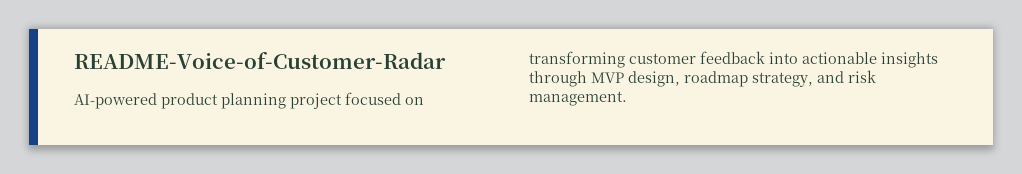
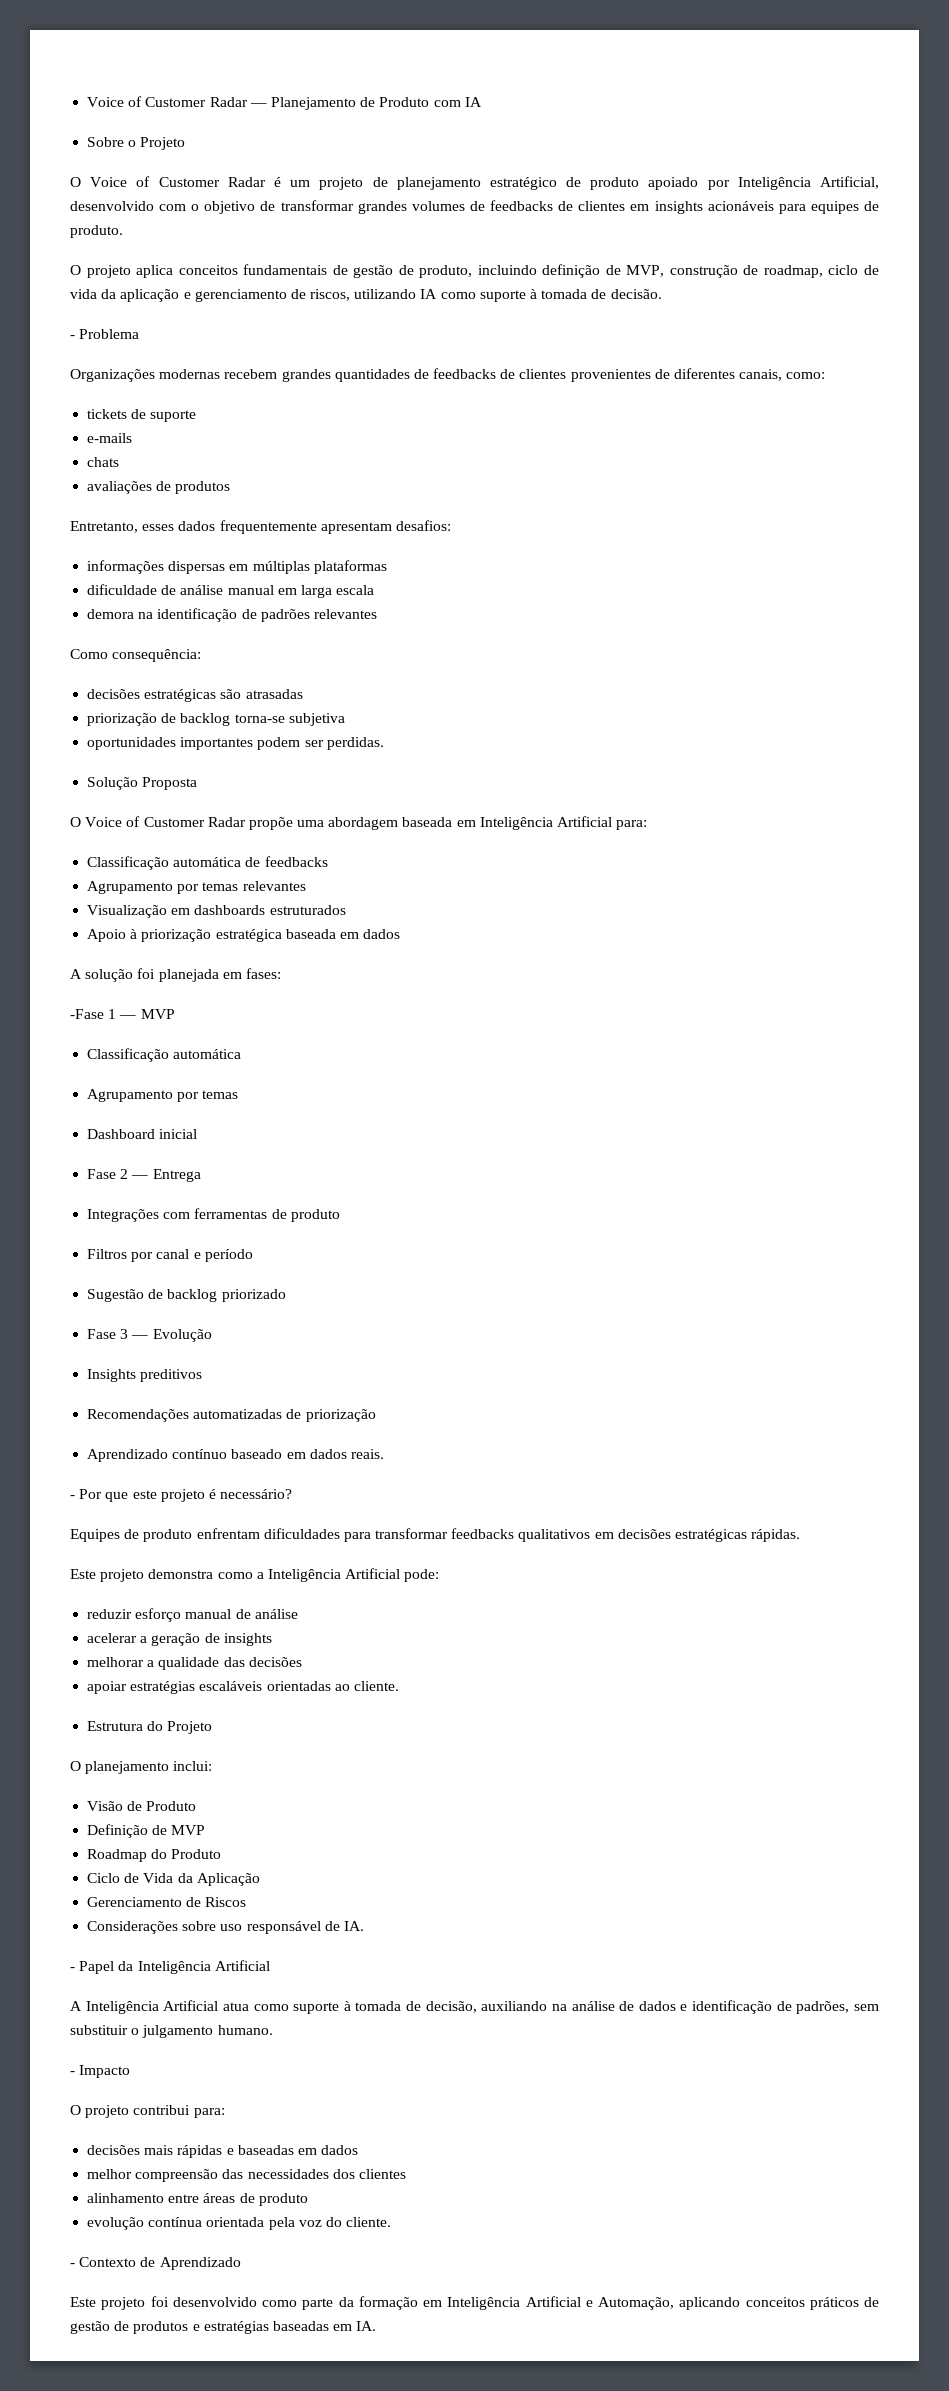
- README-Voice-of-Customer-Radar
- AI-powered product planning project focused on transforming customer feedback into actionable insights through MVP design, roadmap strategy, and risk management.
+ Voice of Customer Radar — Planejamento de Produto com IA
+ Sobre o Projeto
+ O Voice of Customer Radar é um projeto de planejamento estratégico de produto apoiado por Inteligência Artificial, desenvolvido com o objetivo de transformar grandes volumes de feedbacks de clientes em insights acionáveis para equipes de produto.
+ O projeto aplica conceitos fundamentais de gestão de produto, incluindo definição de MVP, construção de roadmap, ciclo de vida da aplicação e gerenciamento de riscos, utilizando IA como suporte à tomada de decisão.
+ - Problema
+ Organizações modernas recebem grandes quantidades de feedbacks de clientes provenientes de diferentes canais, como:
+ tickets de suporte
+ e-mails
+ chats
+ avaliações de produtos
+ Entretanto, esses dados frequentemente apresentam desafios:
+ informações dispersas em múltiplas plataformas
+ dificuldade de análise manual em larga escala
+ demora na identificação de padrões relevantes
+ Como consequência:
+ decisões estratégicas são atrasadas
+ priorização de backlog torna-se subjetiva
+ oportunidades importantes podem ser perdidas.
+ Solução Proposta
+ O Voice of Customer Radar propõe uma abordagem baseada em Inteligência Artificial para:
+ Classificação automática de feedbacks
+ Agrupamento por temas relevantes
+ Visualização em dashboards estruturados
+ Apoio à priorização estratégica baseada em dados
+ A solução foi planejada em fases:
+ -Fase 1 — MVP
+ Classificação automática
+ Agrupamento por temas
+ Dashboard inicial
+ Fase 2 — Entrega
+ Integrações com ferramentas de produto
+ Filtros por canal e período
+ Sugestão de backlog priorizado
+ Fase 3 — Evolução
+ Insights preditivos
+ Recomendações automatizadas de priorização
+ Aprendizado contínuo baseado em dados reais.
+ - Por que este projeto é necessário?
+ Equipes de produto enfrentam dificuldades para transformar feedbacks qualitativos em decisões estratégicas rápidas.
+ Este projeto demonstra como a Inteligência Artificial pode:
+ reduzir esforço manual de análise
+ acelerar a geração de insights
+ melhorar a qualidade das decisões
+ apoiar estratégias escaláveis orientadas ao cliente.
+ Estrutura do Projeto
+ O planejamento inclui:
+ Visão de Produto
+ Definição de MVP
+ Roadmap do Produto
+ Ciclo de Vida da Aplicação
+ Gerenciamento de Riscos
+ Considerações sobre uso responsável de IA.
+ - Papel da Inteligência Artificial
+ A Inteligência Artificial atua como suporte à tomada de decisão, auxiliando na análise de dados e identificação de padrões, sem substituir o julgamento humano.
+ - Impacto
+ O projeto contribui para:
+ decisões mais rápidas e baseadas em dados
+ melhor compreensão das necessidades dos clientes
+ alinhamento entre áreas de produto
+ evolução contínua orientada pela voz do cliente.
+ - Contexto de Aprendizado
+ Este projeto foi desenvolvido como parte da formação em Inteligência Artificial e Automação, aplicando conceitos práticos de gestão de produtos e estratégias baseadas em IA.

